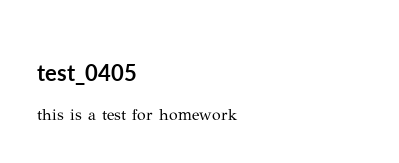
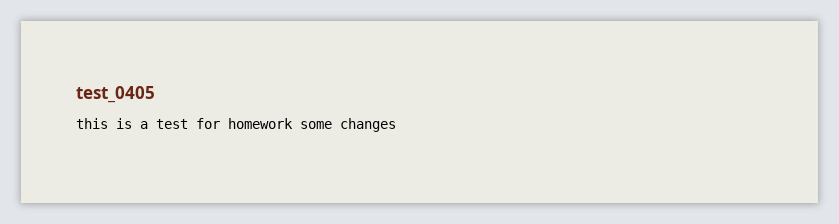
- this is a test for homework
+ this is a test for homework some changes

